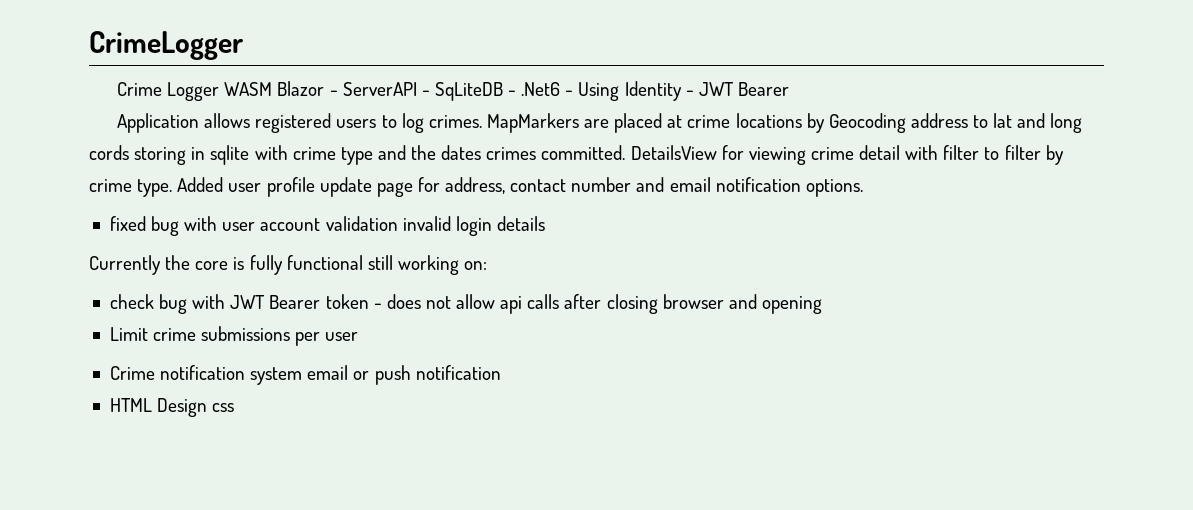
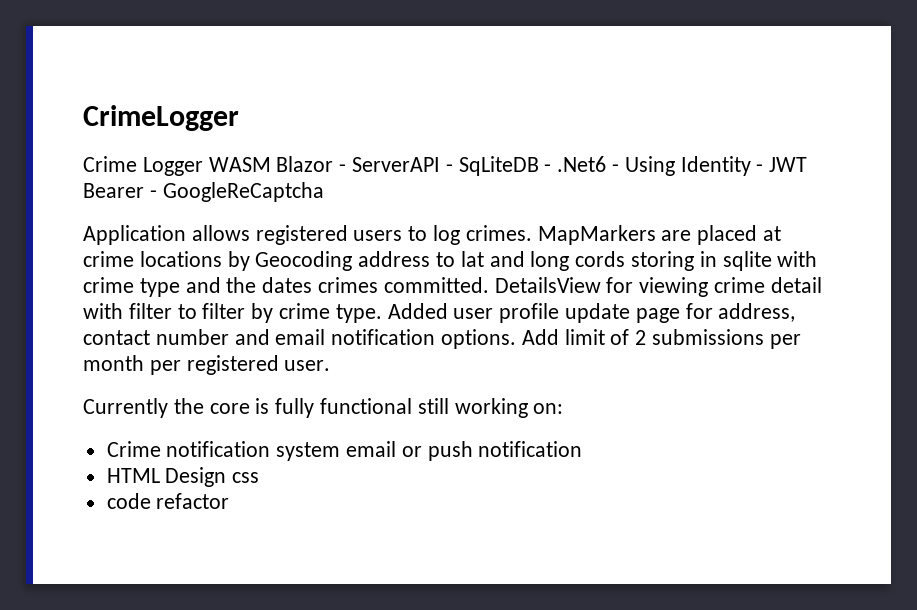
- Crime Logger WASM Blazor - ServerAPI - SqLiteDB - .Net6 - Using Identity - JWT Bearer
+ Crime Logger WASM Blazor - ServerAPI - SqLiteDB - .Net6 - Using Identity - JWT Bearer - GoogleReCaptcha
- Added user profile update page for address, contact number and email notification options.
- fixed bug with user account validation invalid login details
+ Added user profile update page for address, contact number and email notification options. Add limit of 2 submissions per month per registered user.
- check bug with JWT Bearer token - does not allow api calls after closing browser and opening
- Limit crime submissions per user
+ code refactor

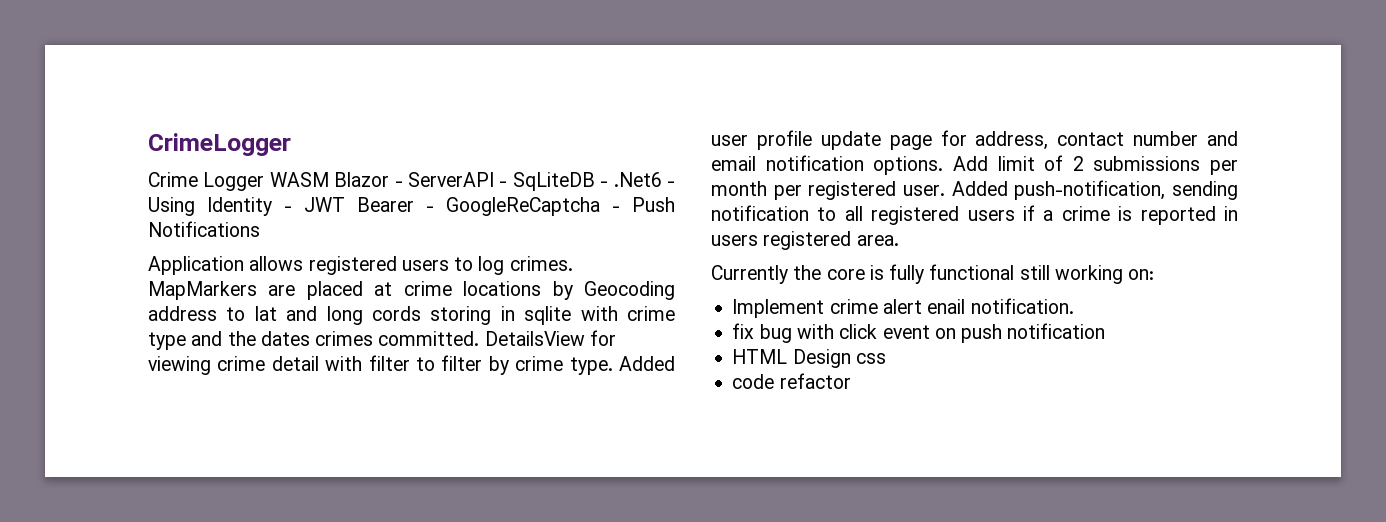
- Crime Logger WASM Blazor - ServerAPI - SqLiteDB - .Net6 - Using Identity - JWT Bearer - GoogleReCaptcha
+ Crime Logger WASM Blazor - ServerAPI - SqLiteDB - .Net6 - Using Identity - JWT Bearer - GoogleReCaptcha - Push Notifications
+ Added push-notification, sending notification to all registered users if a crime is reported in users registered area.
- Crime notification system email or push notification
+ Implement crime alert enail notification.
+ fix bug with click event on push notification

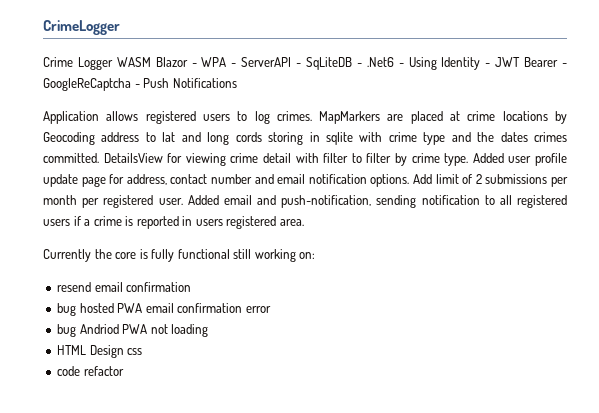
- Crime Logger WASM Blazor - ServerAPI - SqLiteDB - .Net6 - Using Identity - JWT Bearer - GoogleReCaptcha - Push Notifications
+ Crime Logger WASM Blazor - WPA - ServerAPI - SqLiteDB - .Net6 - Using Identity - JWT Bearer - GoogleReCaptcha - Push Notifications
- Added push-notification, sending notification to all registered users if a crime is reported in users registered area.
+ Added email and push-notification, sending notification to all registered users if a crime is reported in users registered area.
- Implement crime alert enail notification.
- fix bug with click event on push notification
+ resend email confirmation
+ bug hosted PWA email confirmation error
+ bug Andriod PWA not loading

